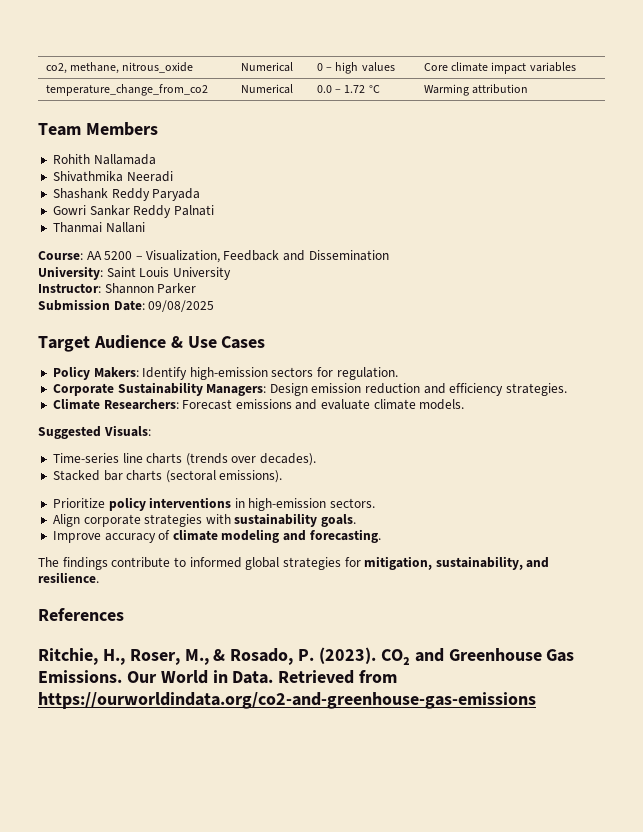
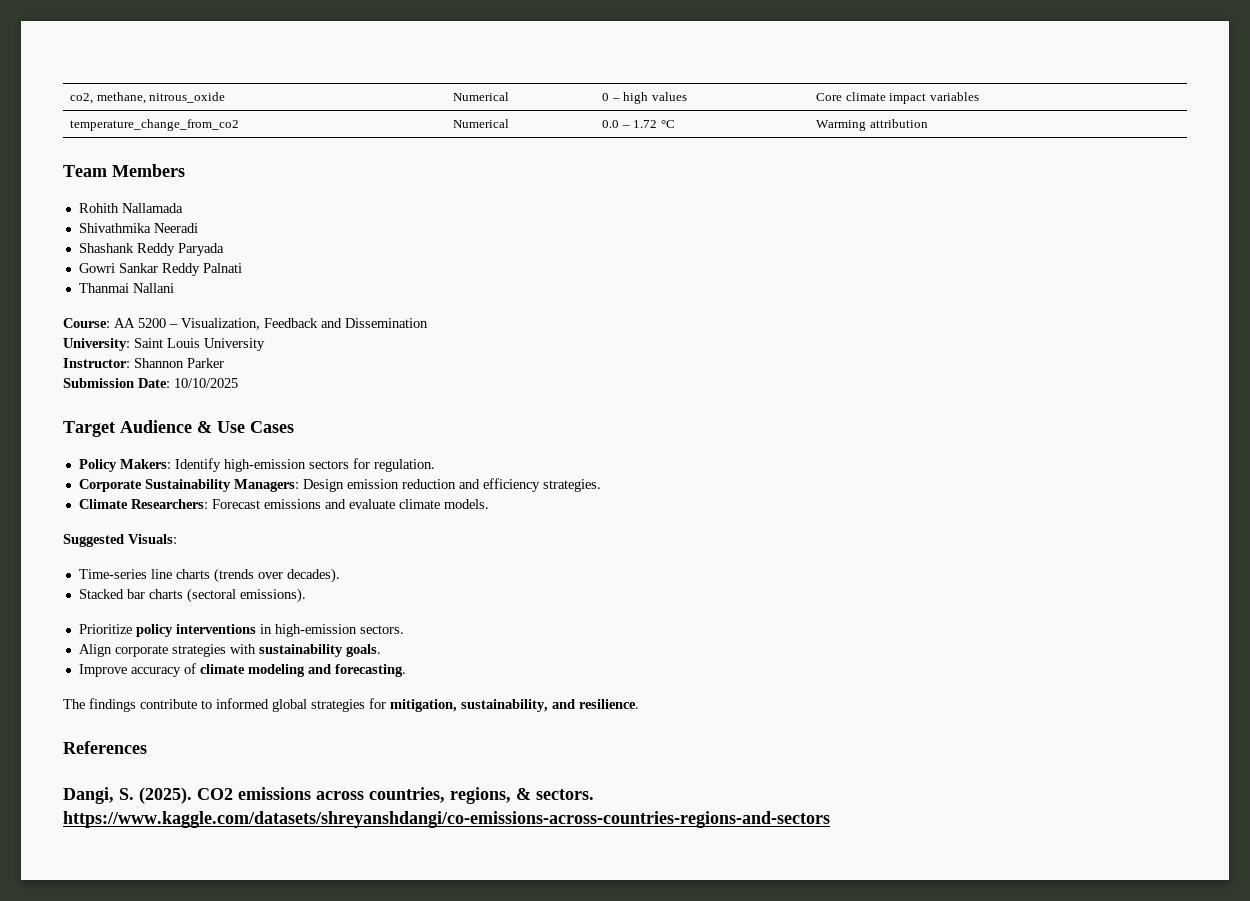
- Submission Date: 09/08/2025
+ Submission Date: 10/10/2025
- Ritchie, H., Roser, M., & Rosado, P. (2023). CO₂ and Greenhouse Gas Emissions. Our World in Data. Retrieved from https://ourworldindata.org/co2-and-greenhouse-gas-emissions
+ Dangi, S. (2025). CO2 emissions across countries, regions, & sectors. https://www.kaggle.com/datasets/shreyanshdangi/co-emissions-across-countries-regions-and-sectors

